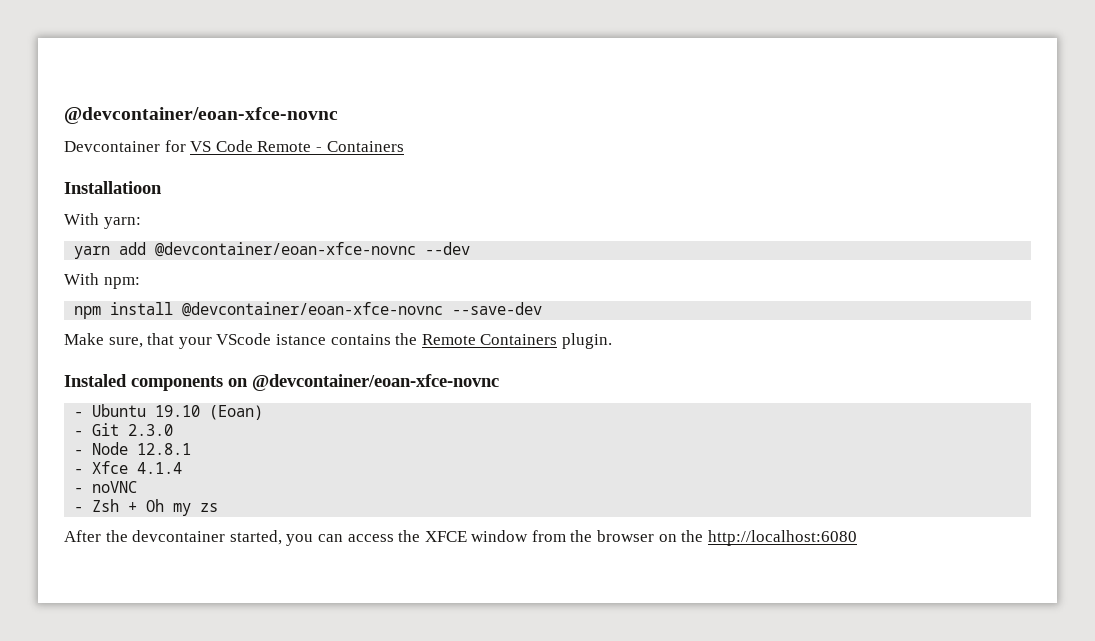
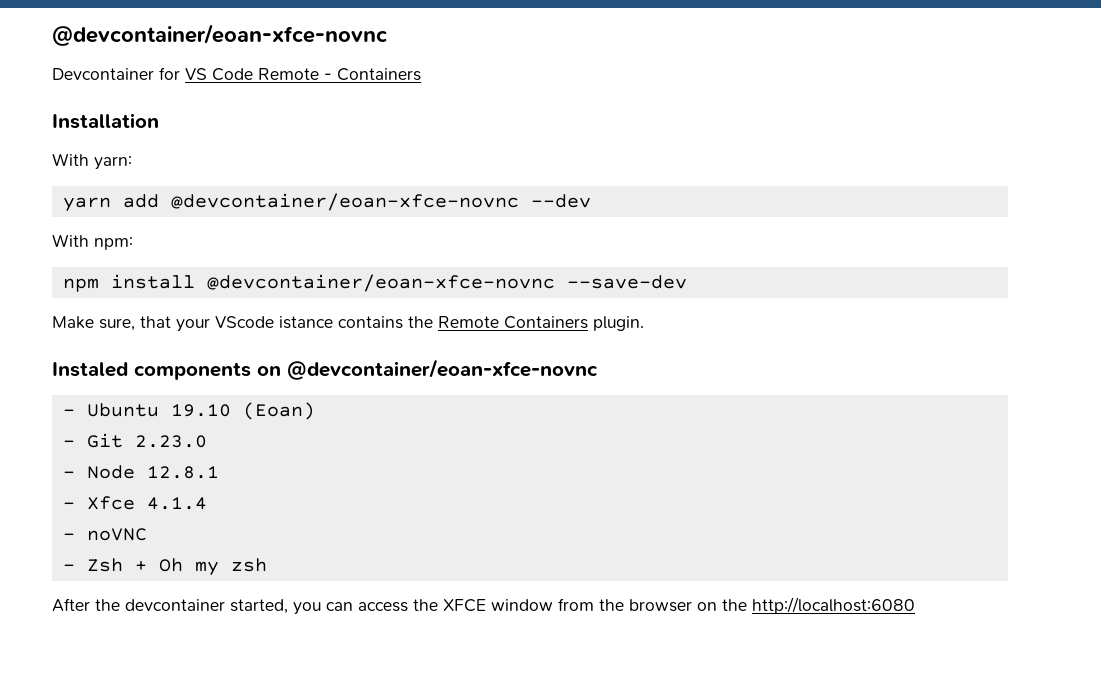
- Installatioon
+ Installation
- - Git 2.3.0
+ - Git 2.23.0
- - Zsh + Oh my zs
+ - Zsh + Oh my zsh

